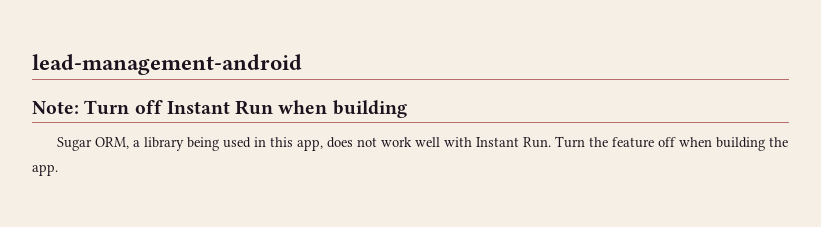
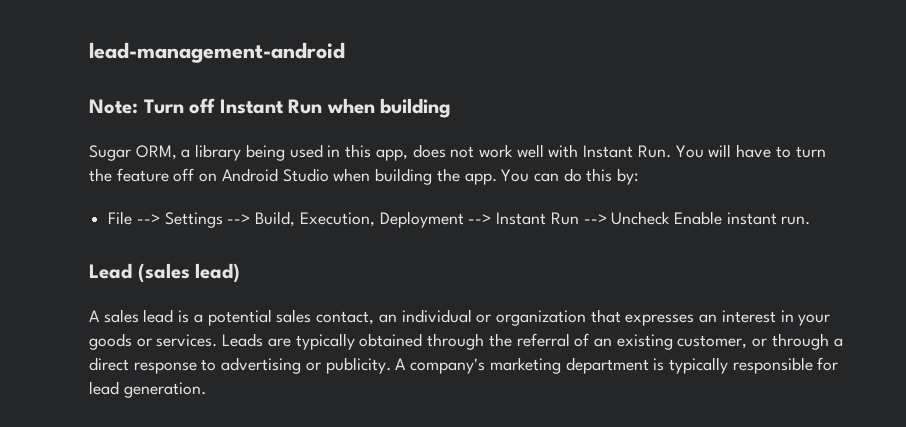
- Sugar ORM, a library being used in this app, does not work well with Instant Run. Turn the feature off when building the app.
+ Sugar ORM, a library being used in this app, does not work well with Instant Run. You will have to turn the feature off on Android Studio when building the app. You can do this by:
+ File --> Settings --> Build, Execution, Deployment --> Instant Run --> Uncheck Enable instant run.
+ Lead (sales lead)
+ A sales lead is a potential sales contact, an individual or organization that expresses an interest in your goods or services. Leads are typically obtained through the referral of an existing customer, or through a direct response to advertising or publicity. A company's marketing department is typically responsible for lead generation.

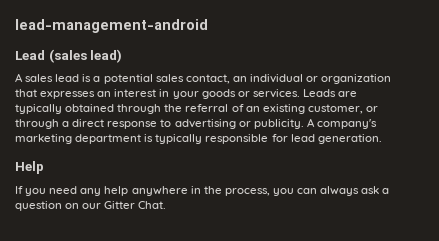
- Note: Turn off Instant Run when building
- Sugar ORM, a library being used in this app, does not work well with Instant Run. You will have to turn the feature off on Android Studio when building the app. You can do this by:
- File --> Settings --> Build, Execution, Deployment --> Instant Run --> Uncheck Enable instant run.
+ Help
+ If you need any help anywhere in the process, you can always ask a question on our Gitter Chat.

